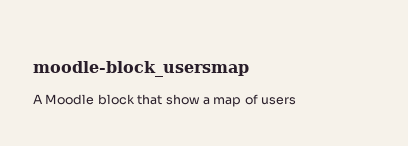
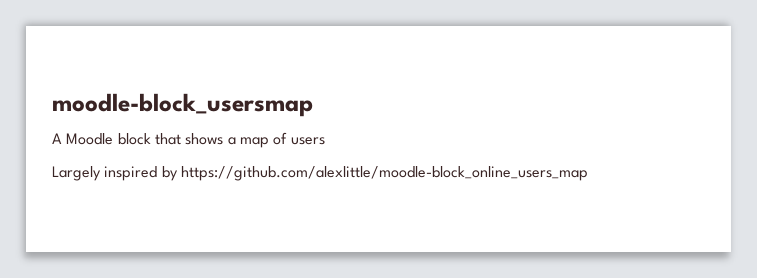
- A Moodle block that show a map of users
+ A Moodle block that shows a map of users
+ Largely inspired by https://github.com/alexlittle/moodle-block_online_users_map

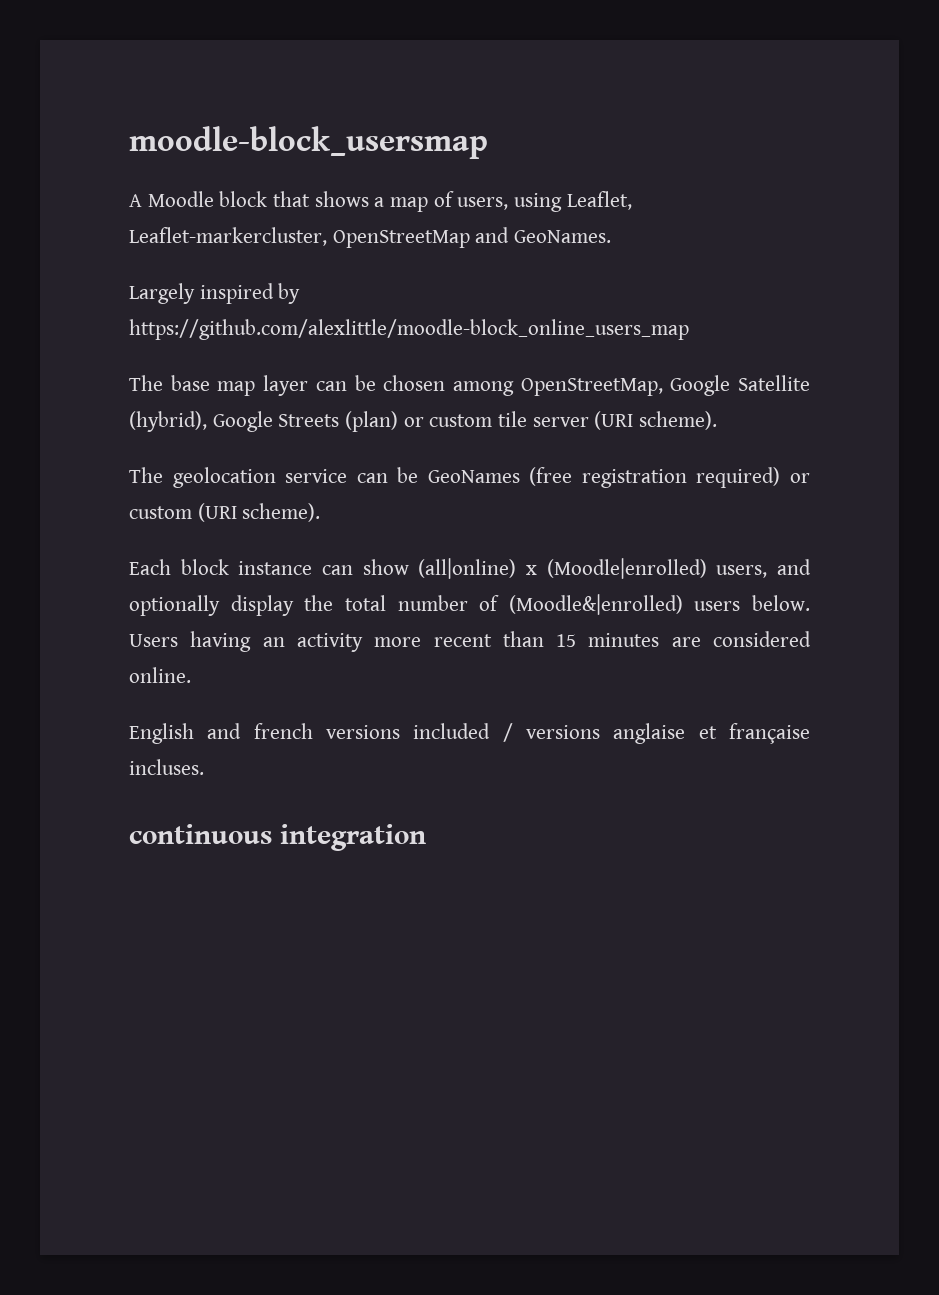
- A Moodle block that shows a map of users
+ A Moodle block that shows a map of users, using Leaflet, Leaflet-markercluster, OpenStreetMap and GeoNames.
  Largely inspired by https://github.com/alexlittle/moodle-block_online_users_map
+ The base map layer can be chosen among OpenStreetMap, Google Satellite (hybrid), Google Streets (plan) or custom tile server (URI scheme).
+ The geolocation service can be GeoNames (free registration required) or custom (URI scheme).
+ Each block instance can show (all|online) x (Moodle|enrolled) users, and optionally display the total number of (Moodle&|enrolled) users below. Users having an activity more recent than 15 minutes are considered online.
+ English and french versions included / versions anglaise et française incluses.
+ continuous integration

